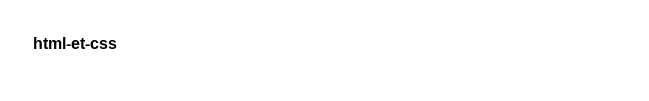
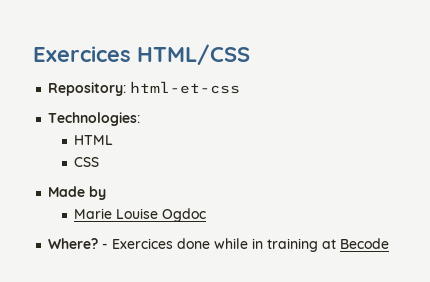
- html-et-css
+ Exercices HTML/CSS
+ Repository: html-et-css
+ Technologies:
+ HTML
+ CSS
+ Made by
+ Marie Louise Ogdoc
+ Where? - Exercices done while in training at Becode

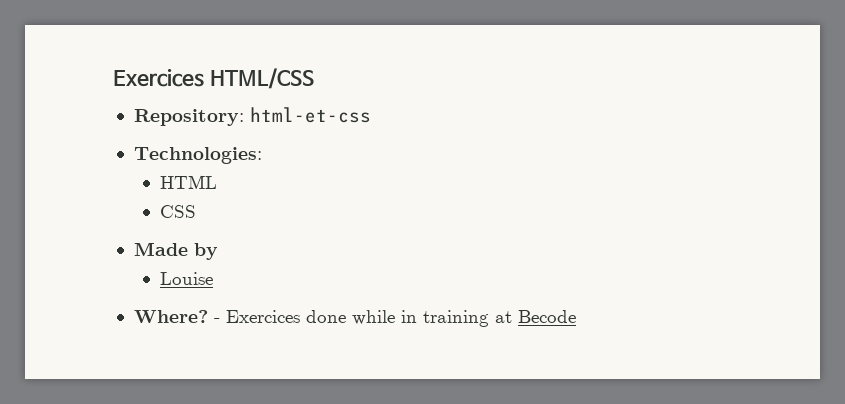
- Marie Louise Ogdoc
+ Louise

